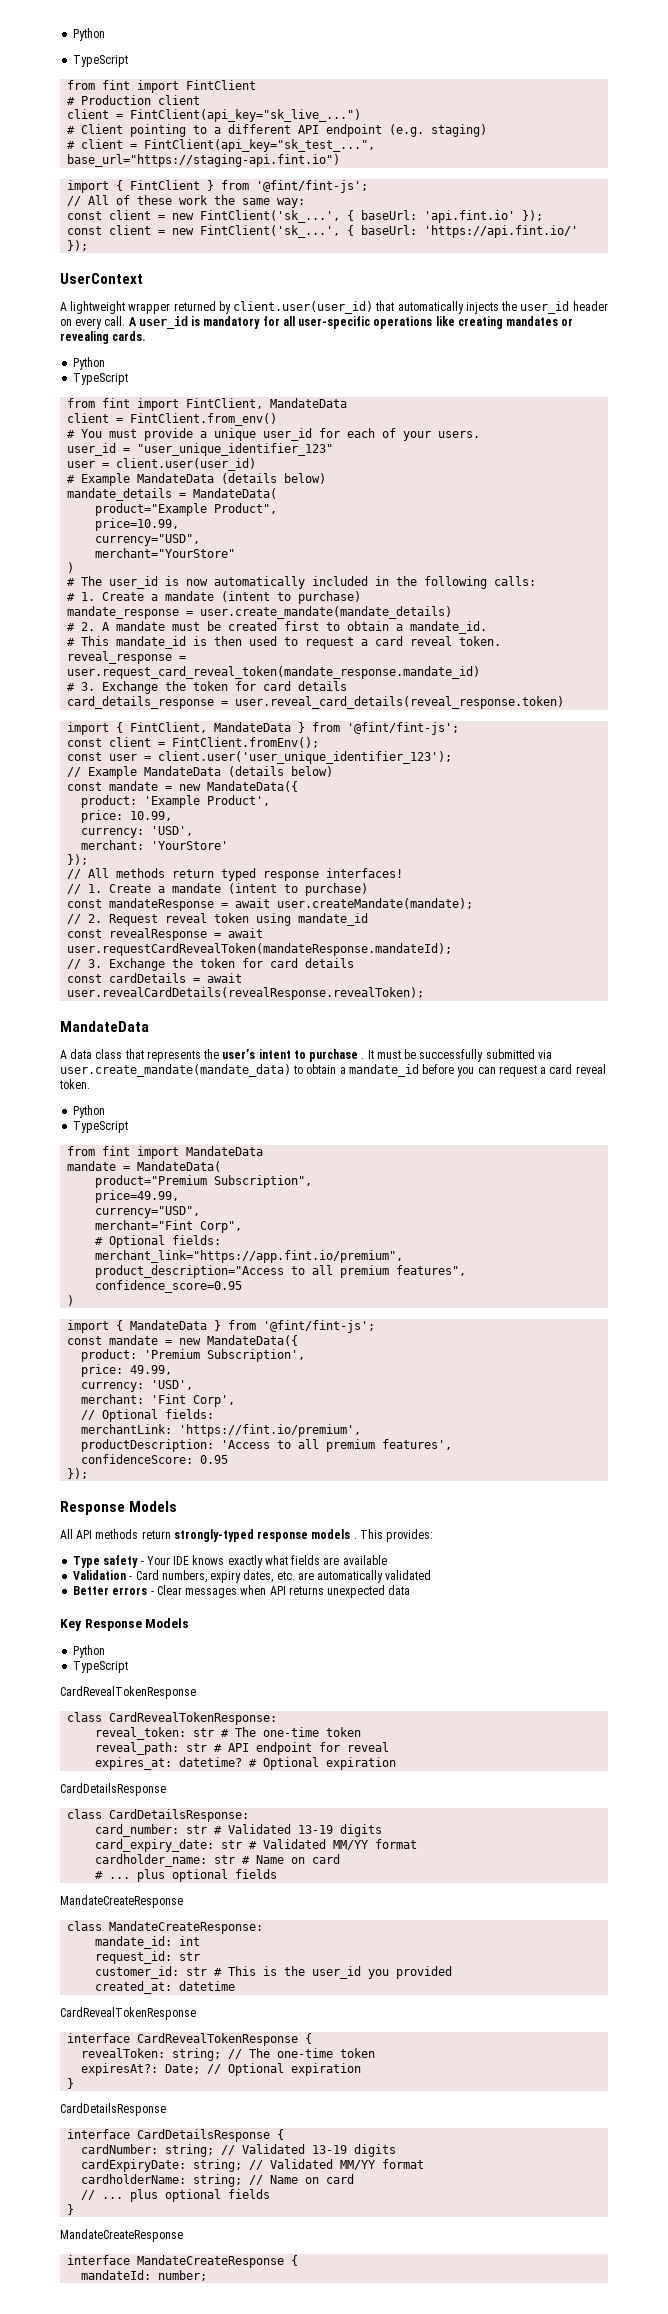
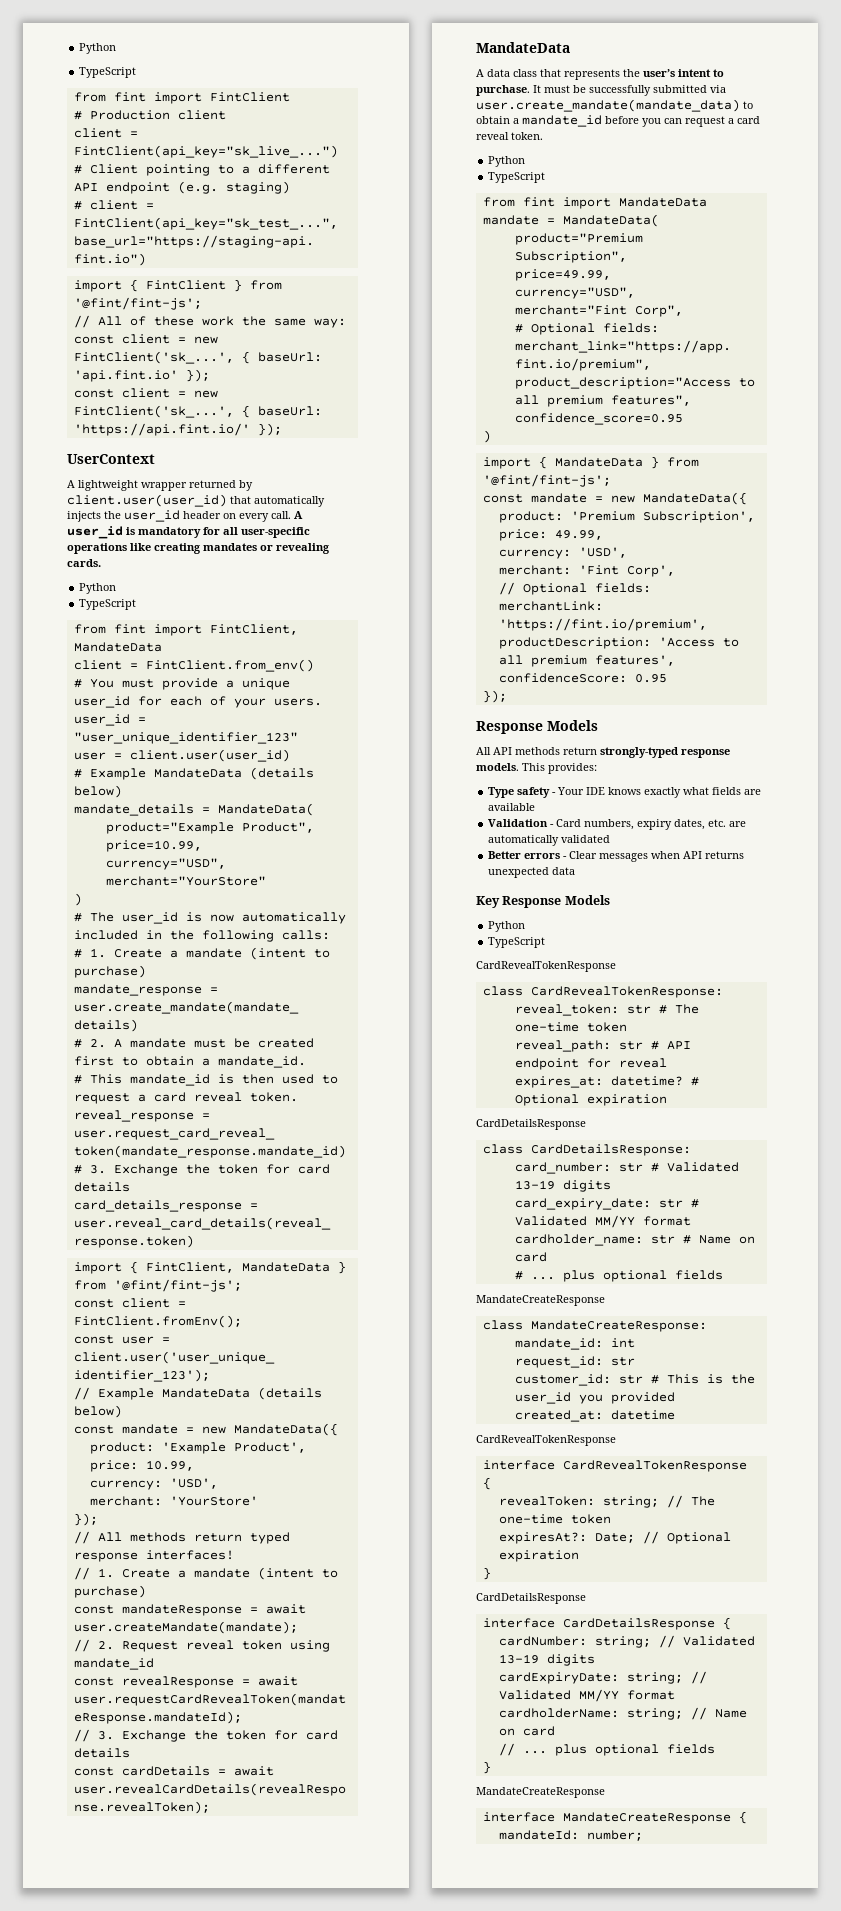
- A data class that represents the user’s intent to purchase .
+ A data class that represents the user’s intent to purchase.
- All API methods return strongly-typed response models .
+ All API methods return strongly-typed response models.

